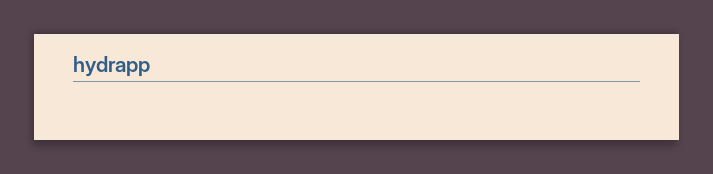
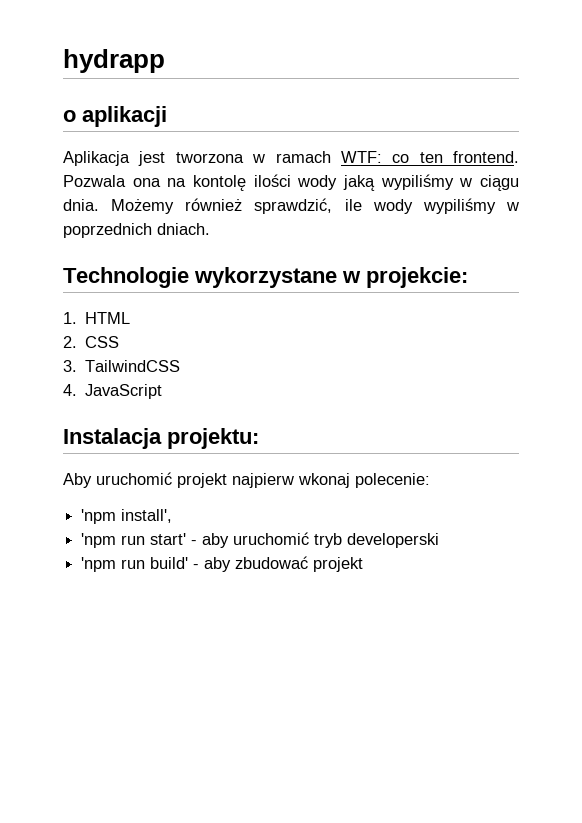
+ o aplikacji
+ Aplikacja jest tworzona w ramach WTF: co ten frontend. Pozwala ona na kontolę ilości wody jaką wypiliśmy w ciągu dnia. Możemy również sprawdzić, ile wody wypiliśmy w poprzednich dniach.
+ Technologie wykorzystane w projekcie:
+ 1. HTML
+ 2. CSS
+ 3. TailwindCSS
+ 4. JavaScript
+ Instalacja projektu:
+ Aby uruchomić projekt najpierw wkonaj polecenie:
+ 'npm install',
+ 'npm run start' - aby uruchomić tryb developerski
+ 'npm run build' - aby zbudować projekt

